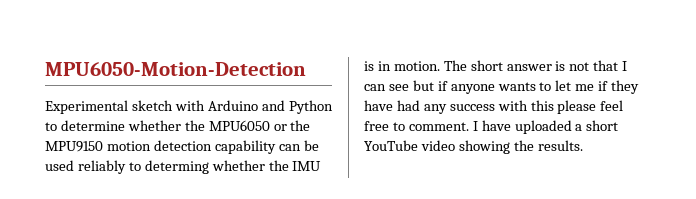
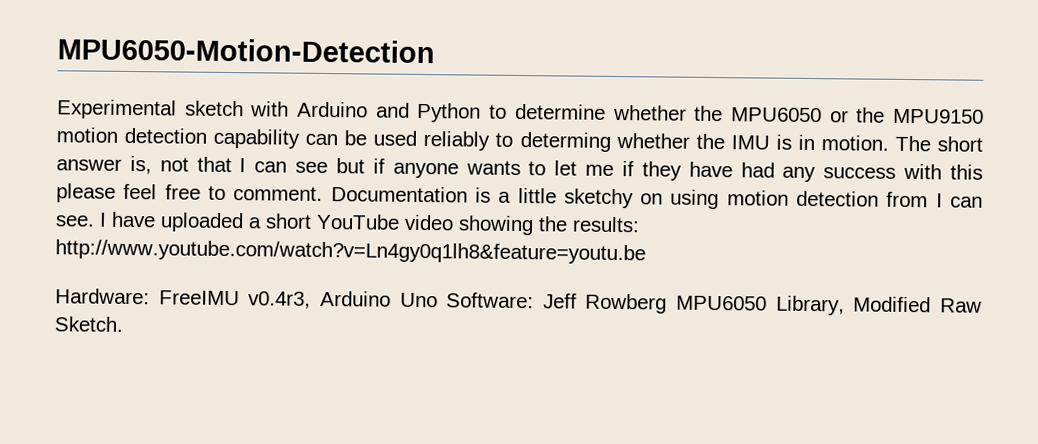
- The short answer is not that I can see but if anyone wants to let me if they have had any success with this please feel free to comment.
+ The short answer is, not that I can see but if anyone wants to let me if they have had any success with this please feel free to comment.
+ Documentation is a little sketchy on using motion detection from I can see.
- I have uploaded a short YouTube video showing the results.
+ I have uploaded a short YouTube video showing the results: http://www.youtube.com/watch?v=Ln4gy0q1lh8&feature=youtu.be
+ Hardware: FreeIMU v0.4r3, Arduino Uno Software: Jeff Rowberg MPU6050 Library, Modified Raw Sketch.

